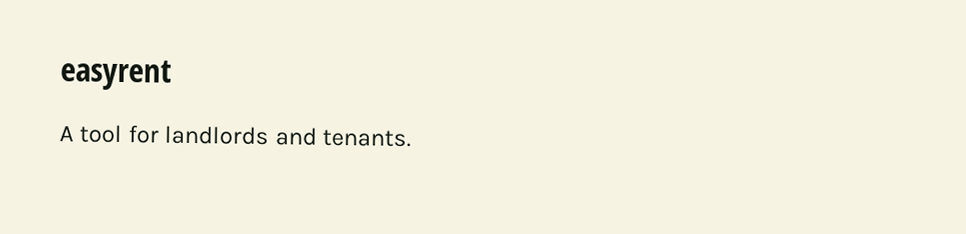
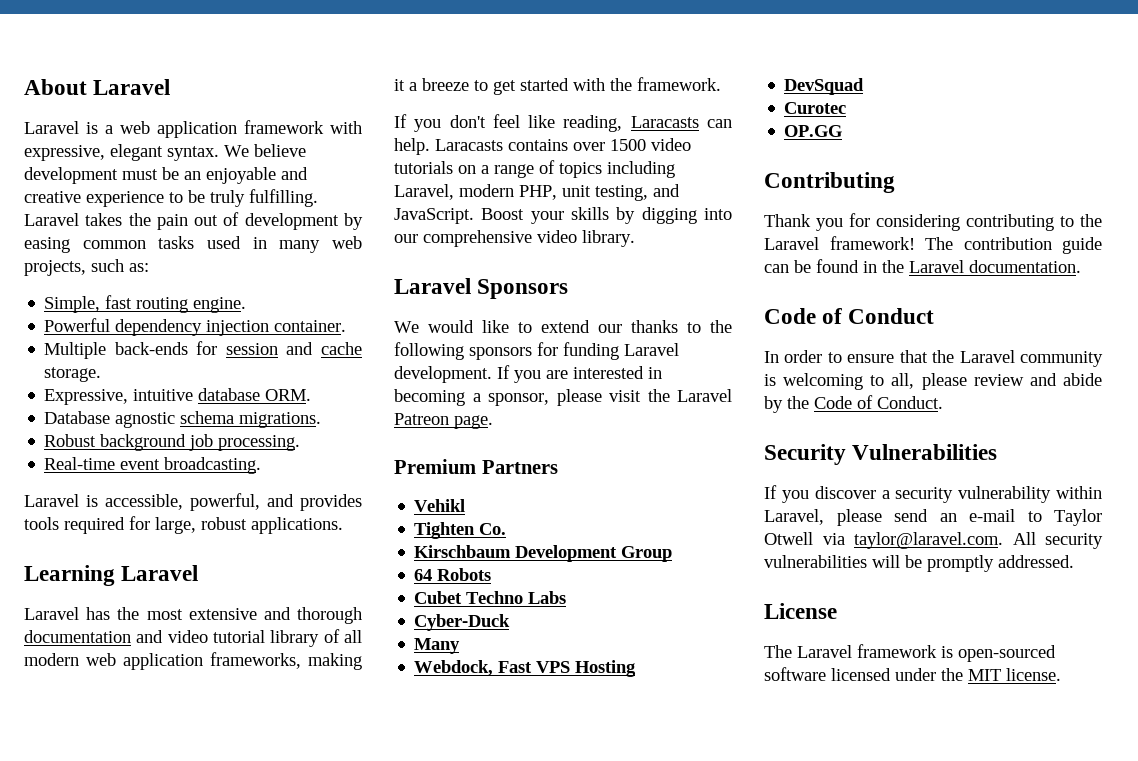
- easyrent
- A tool for landlords and tenants.
+ About Laravel
+ Laravel is a web application framework with expressive, elegant syntax. We believe development must be an enjoyable and creative experience to be truly fulfilling. Laravel takes the pain out of development by easing common tasks used in many web projects, such as:
+ Simple, fast routing engine.
+ Powerful dependency injection container.
+ Multiple back-ends for session and cache storage.
+ Expressive, intuitive database ORM.
+ Database agnostic schema migrations.
+ Robust background job processing.
+ Real-time event broadcasting.
+ Laravel is accessible, powerful, and provides tools required for large, robust applications.
+ Learning Laravel
+ Laravel has the most extensive and thorough documentation and video tutorial library of all modern web application frameworks, making it a breeze to get started with the framework.
+ If you don't feel like reading, Laracasts can help. Laracasts contains over 1500 video tutorials on a range of topics including Laravel, modern PHP, unit testing, and JavaScript. Boost your skills by digging into our comprehensive video library.
+ Laravel Sponsors
+ We would like to extend our thanks to the following sponsors for funding Laravel development. If you are interested in becoming a sponsor, please visit the Laravel Patreon page.
+ Premium Partners
+ Vehikl
+ Tighten Co.
+ Kirschbaum Development Group
+ 64 Robots
+ Cubet Techno Labs
+ Cyber-Duck
+ Many
+ Webdock, Fast VPS Hosting
+ DevSquad
+ Curotec
+ OP.GG
+ Contributing
+ Thank you for considering contributing to the Laravel framework! The contribution guide can be found in the Laravel documentation.
+ Code of Conduct
+ In order to ensure that the Laravel community is welcoming to all, please review and abide by the Code of Conduct.
+ Security Vulnerabilities
+ If you discover a security vulnerability within Laravel, please send an e-mail to Taylor Otwell via taylor@laravel.com. All security vulnerabilities will be promptly addressed.
+ License
+ The Laravel framework is open-sourced software licensed under the MIT license.

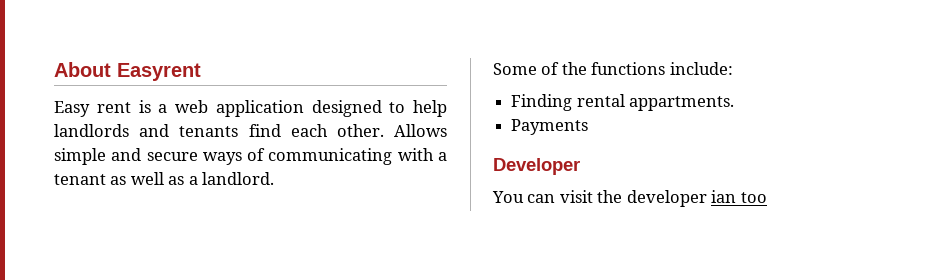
- About Laravel
- Laravel is a web application framework with expressive, elegant syntax. We believe development must be an enjoyable and creative experience to be truly fulfilling. Laravel takes the pain out of development by easing common tasks used in many web projects, such as:
- Simple, fast routing engine.
- Powerful dependency injection container.
- Multiple back-ends for session and cache storage.
- Expressive, intuitive database ORM.
- Database agnostic schema migrations.
- Robust background job processing.
- Real-time event broadcasting.
- Laravel is accessible, powerful, and provides tools required for large, robust applications.
- Learning Laravel
- Laravel has the most extensive and thorough documentation and video tutorial library of all modern web application frameworks, making it a breeze to get started with the framework.
- If you don't feel like reading, Laracasts can help. Laracasts contains over 1500 video tutorials on a range of topics including Laravel, modern PHP, unit testing, and JavaScript. Boost your skills by digging into our comprehensive video library.
- Laravel Sponsors
- We would like to extend our thanks to the following sponsors for funding Laravel development. If you are interested in becoming a sponsor, please visit the Laravel Patreon page.
- Premium Partners
- Vehikl
- Tighten Co.
- Kirschbaum Development Group
- 64 Robots
- Cubet Techno Labs
- Cyber-Duck
- Many
- Webdock, Fast VPS Hosting
- DevSquad
- Curotec
- OP.GG
- Contributing
- Thank you for considering contributing to the Laravel framework! The contribution guide can be found in the Laravel documentation.
- Code of Conduct
- In order to ensure that the Laravel community is welcoming to all, please review and abide by the Code of Conduct.
- Security Vulnerabilities
- If you discover a security vulnerability within Laravel, please send an e-mail to Taylor Otwell via taylor@laravel.com. All security vulnerabilities will be promptly addressed.
- License
- The Laravel framework is open-sourced software licensed under the MIT license.
+ About Easyrent
+ Easy rent is a web application designed to help landlords and tenants find each other. Allows simple and secure ways of communicating with a tenant as well as a landlord.
+ Some of the functions include:
+ Finding rental appartments.
+ Payments
+ Developer
+ You can visit the developer ian too

